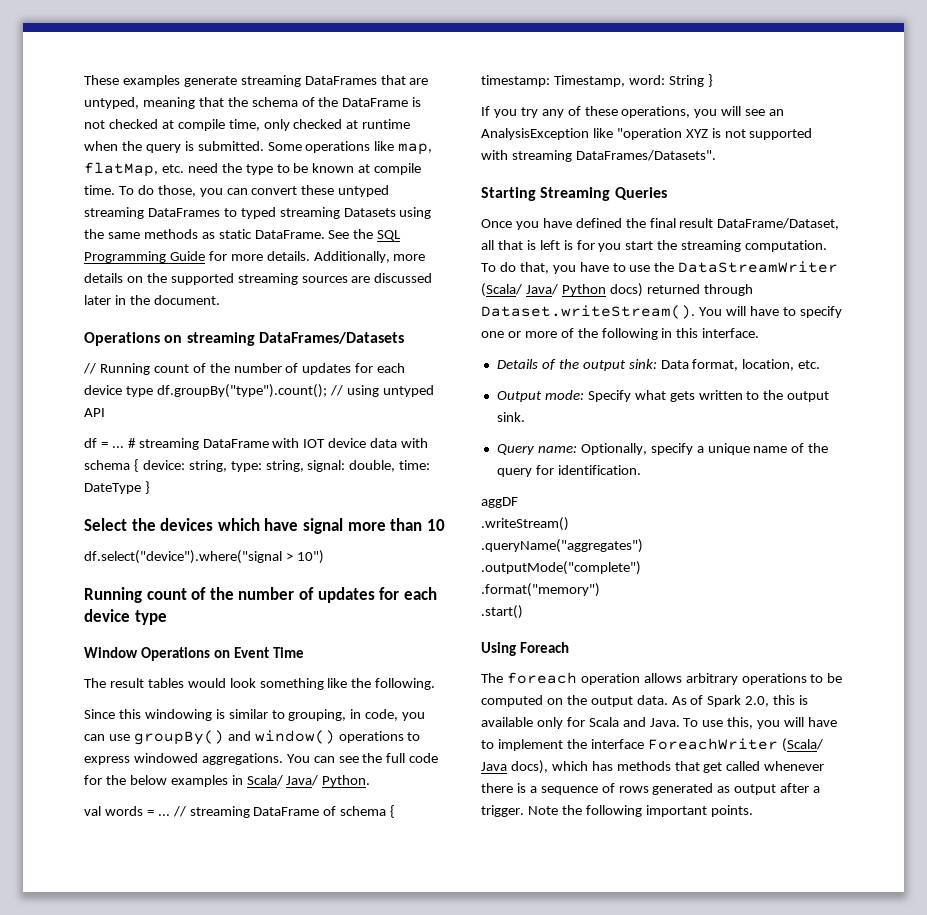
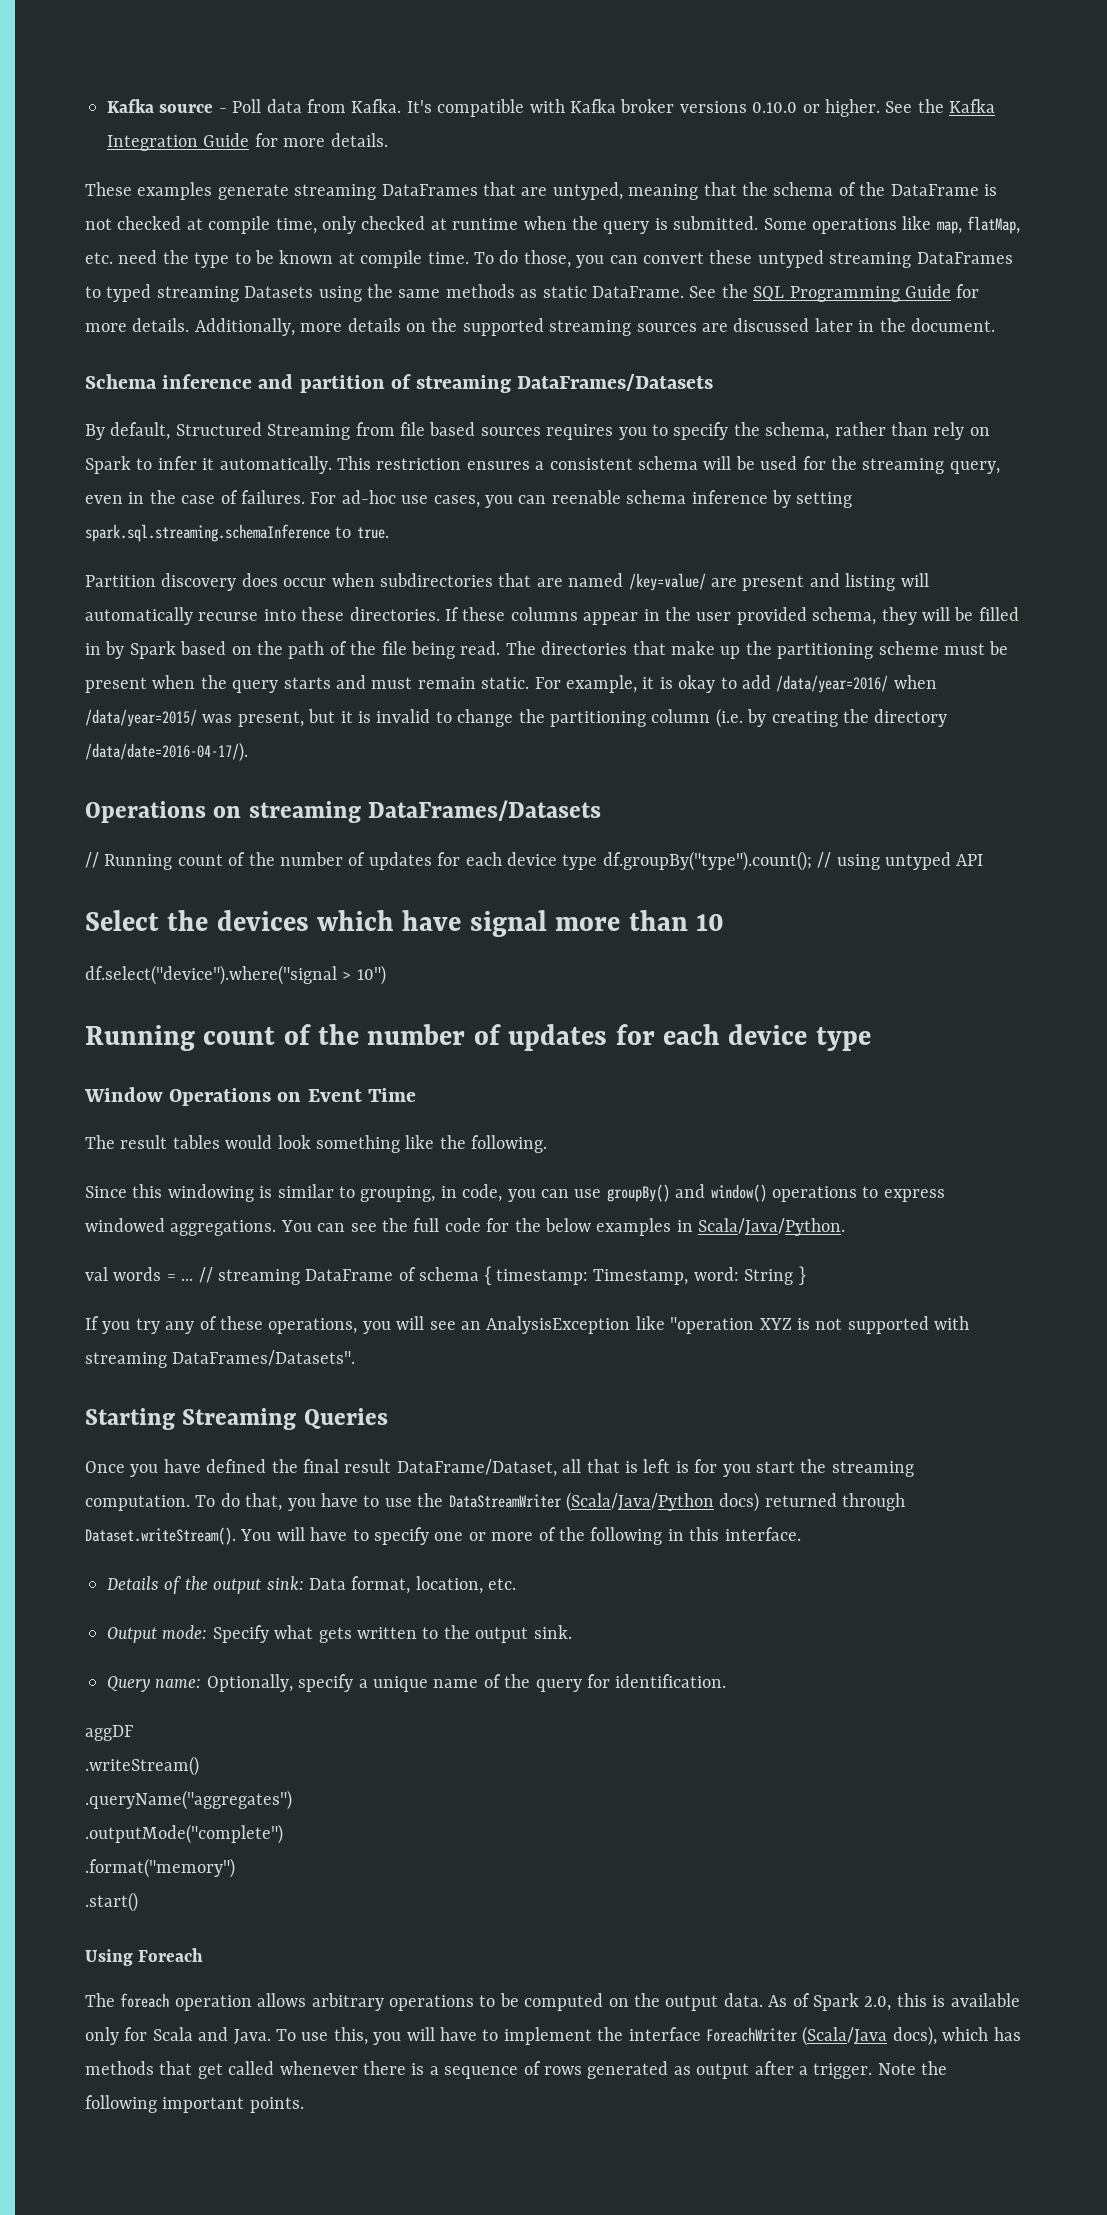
+ Kafka source - Poll data from Kafka. It's compatible with Kafka broker versions 0.10.0 or higher. See the Kafka Integration Guide for more details.
+ Schema inference and partition of streaming DataFrames/Datasets
+ By default, Structured Streaming from file based sources requires you to specify the schema, rather than rely on Spark to infer it automatically. This restriction ensures a consistent schema will be used for the streaming query, even in the case of failures. For ad-hoc use cases, you can reenable schema inference by setting spark.sql.streaming.schemaInference to true.
+ Partition discovery does occur when subdirectories that are named /key=value/ are present and listing will automatically recurse into these directories. If these columns appear in the user provided schema, they will be filled in by Spark based on the path of the file being read. The directories that make up the partitioning scheme must be present when the query starts and must remain static. For example, it is okay to add /data/year=2016/ when /data/year=2015/ was present, but it is invalid to change the partitioning column (i.e. by creating the directory /data/date=2016-04-17/).
- df = ... # streaming DataFrame with IOT device data with schema { device: string, type: string, signal: double, time: DateType }
- You can see the full code for the below examples in Scala/ Java/ Python.
+ You can see the full code for the below examples in Scala/Java/Python.
- To do that, you have to use the DataStreamWriter (Scala/ Java/ Python docs) returned through Dataset.writeStream(). You will have to specify one or more of the following in this interface.
+ To do that, you have to use the DataStreamWriter (Scala/Java/Python docs) returned through Dataset.writeStream(). You will have to specify one or more of the following in this interface.
- To use this, you will have to implement the interface ForeachWriter (Scala/ Java docs), which has methods that get called whenever there is a sequence of rows generated as output after a trigger.
+ To use this, you will have to implement the interface ForeachWriter (Scala/Java docs), which has methods that get called whenever there is a sequence of rows generated as output after a trigger.

